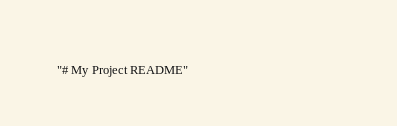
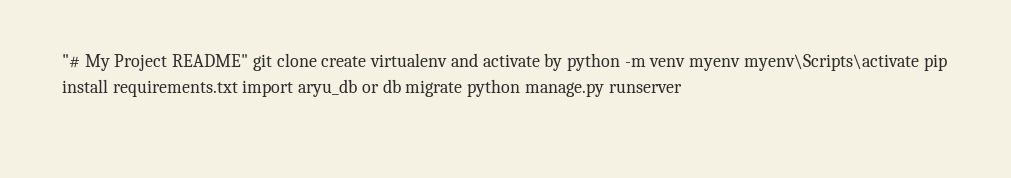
- "# My Project README"
+ "# My Project README" git clone create virtualenv and activate by python -m venv myenv myenv\Scripts\activate pip install requirements.txt import aryu_db or db migrate python manage.py runserver

